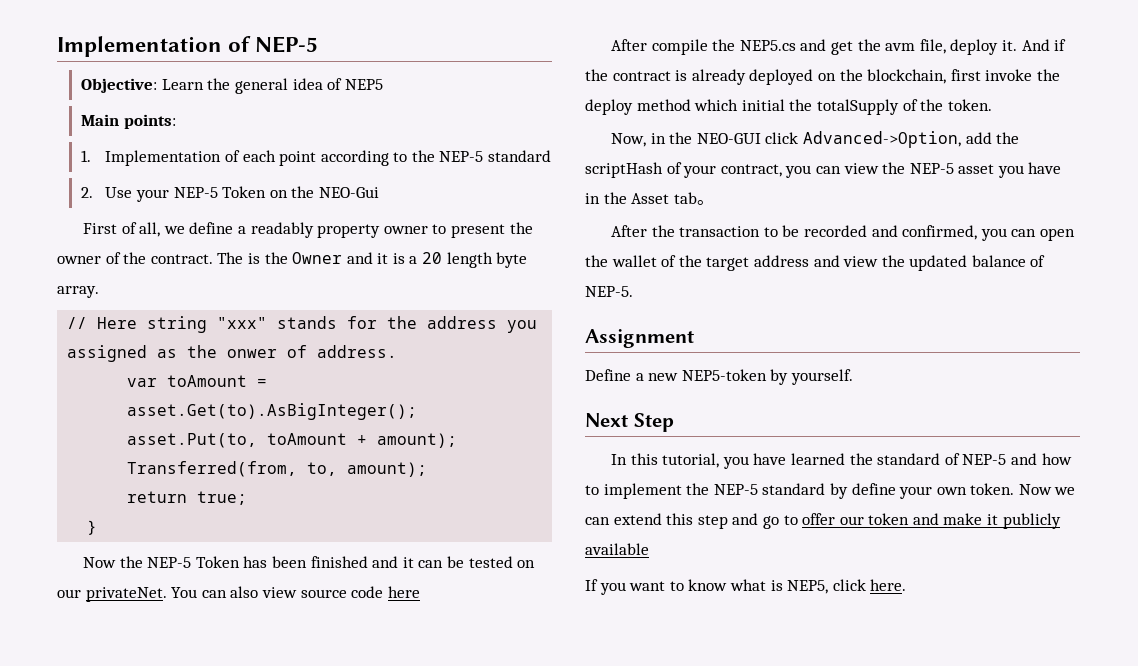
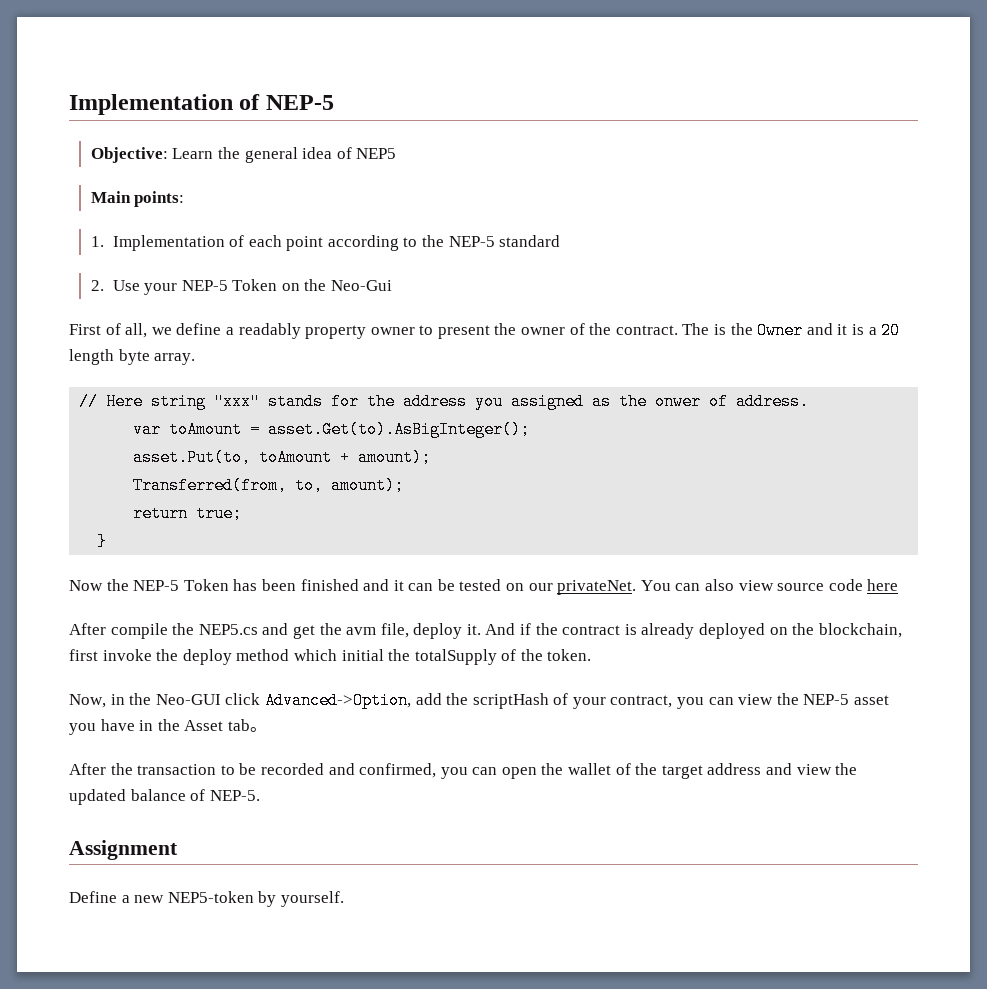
- 2. Use your NEP-5 Token on the NEO-Gui
+ 2. Use your NEP-5 Token on the Neo-Gui
- Now, in the NEO-GUI click Advanced->Option, add the scriptHash of your contract, you can view the NEP-5 asset you have in the Asset tab。
+ Now, in the Neo-GUI click Advanced->Option, add the scriptHash of your contract, you can view the NEP-5 asset you have in the Asset tab。
- Next Step
- In this tutorial, you have learned the standard of NEP-5 and how to implement the NEP-5 standard by define your own token. Now we can extend this step and go to offer our token and make it publicly available
- If you want to know what is NEP5, click here.

